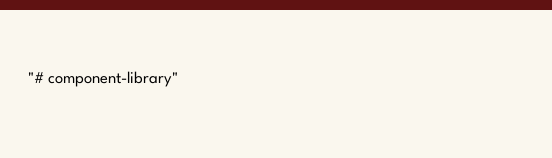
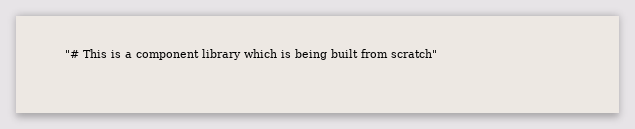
- "# component-library"
+ "# This is a component library which is being built from scratch"

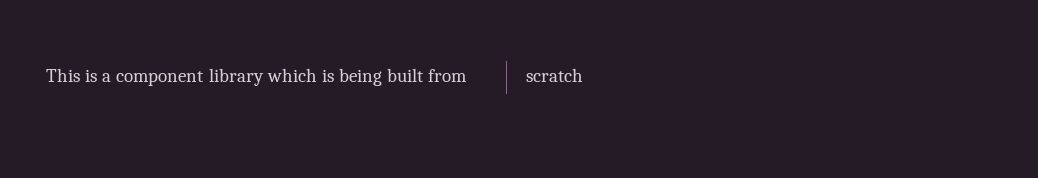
- "# This is a component library which is being built from scratch"
+ This is a component library which is being built from scratch

